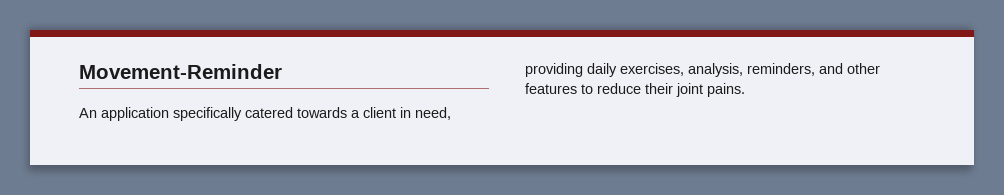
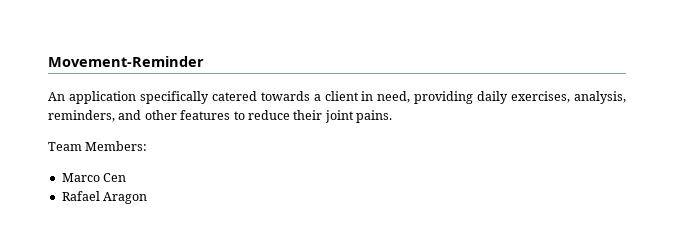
+ Team Members:
+ Marco Cen
+ Rafael Aragon

